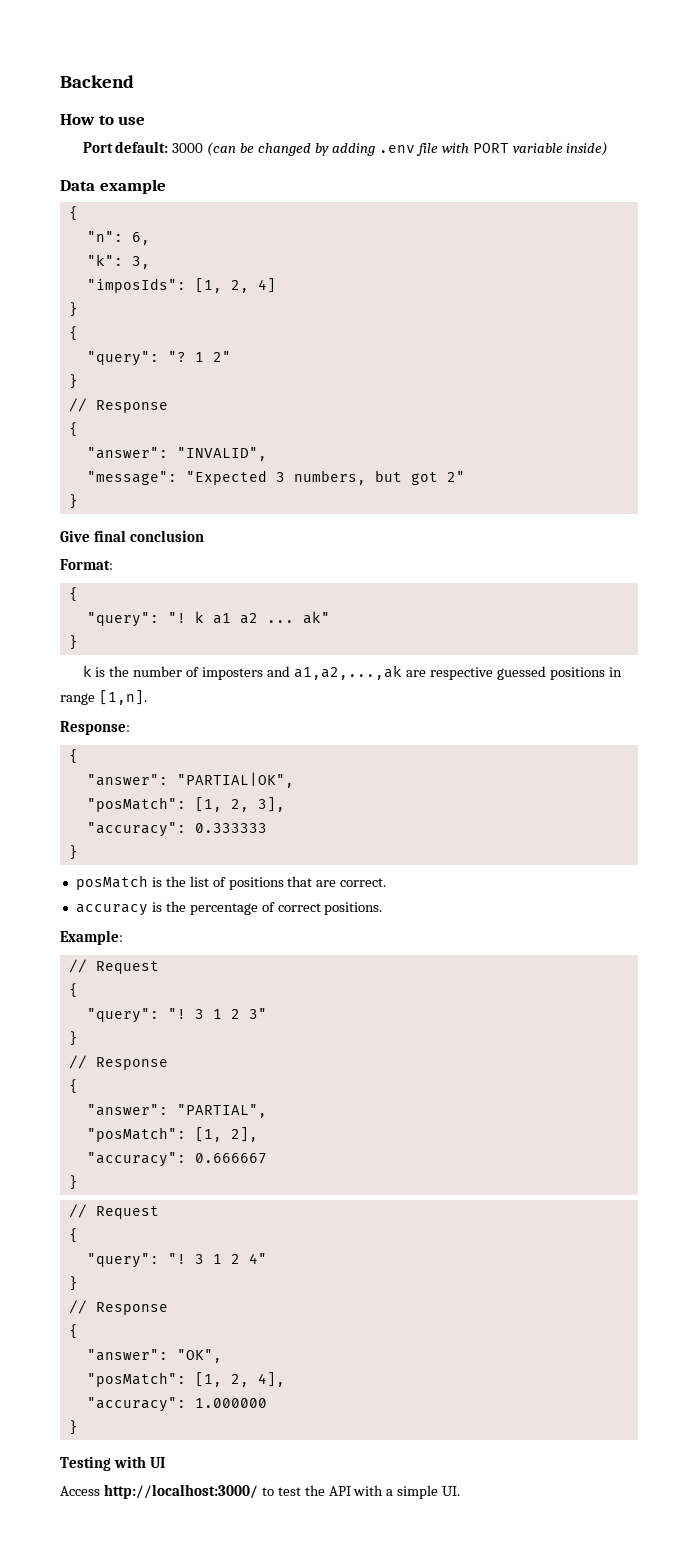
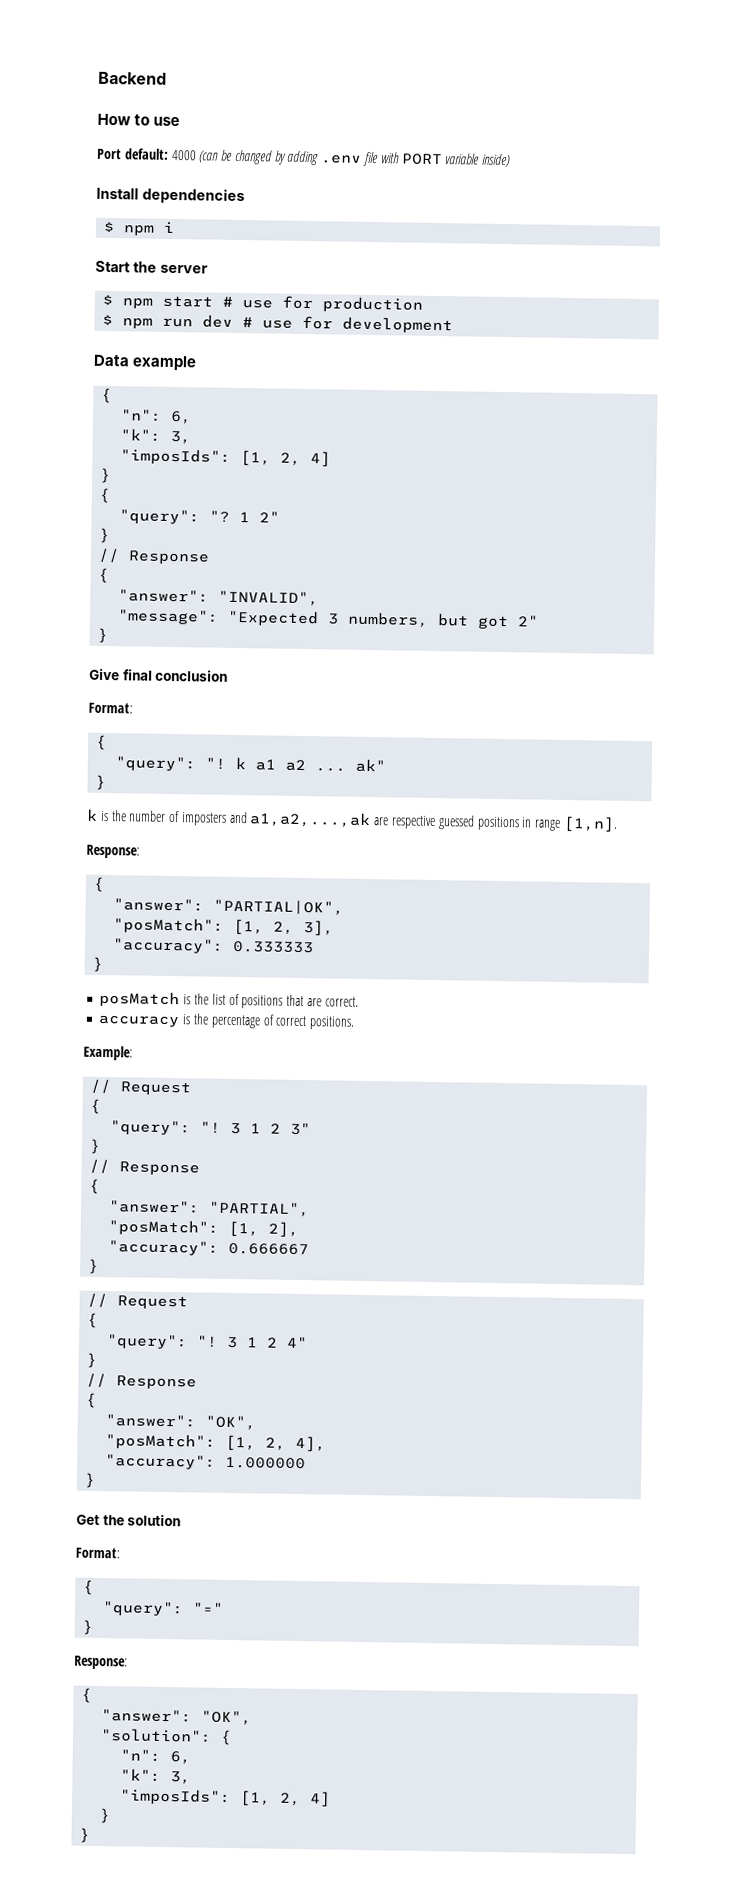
- Port default: 3000 (can be changed by adding .env file with PORT variable inside)
+ Port default: 4000 (can be changed by adding .env file with PORT variable inside)
+ Install dependencies
+ $ npm i
+ Start the server
+ $ npm start # use for production
+ $ npm run dev # use for development
- Testing with UI
- Access http://localhost:3000/ to test the API with a simple UI.
+ Get the solution
+ Format:
+ {
+ "query": "="
+ }
+ Response:
+ {
+ "answer": "OK",
+ "solution": {
+ "n": 6,
+ "k": 3,
+ "imposIds": [1, 2, 4]
+ }
+ }

